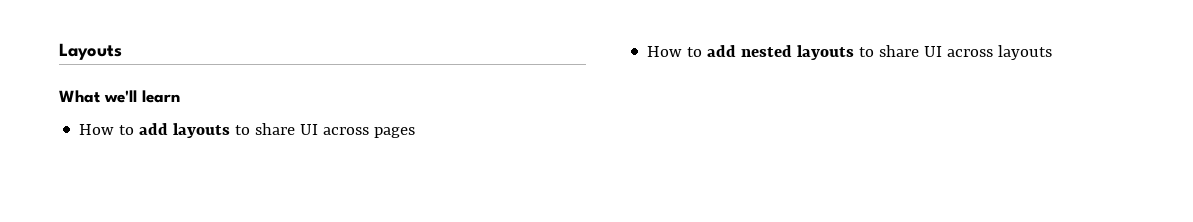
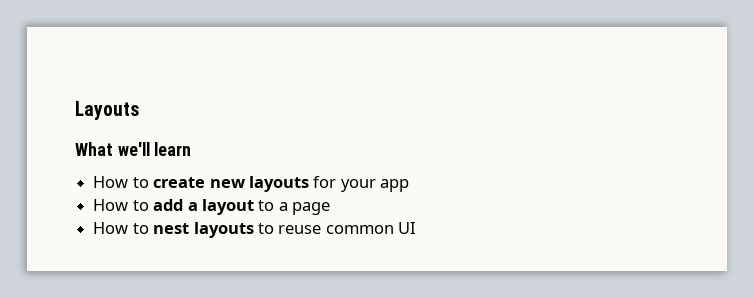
- How to add layouts to share UI across pages
- How to add nested layouts to share UI across layouts
+ How to create new layouts for your app
+ How to add a layout to a page
+ How to nest layouts to reuse common UI

